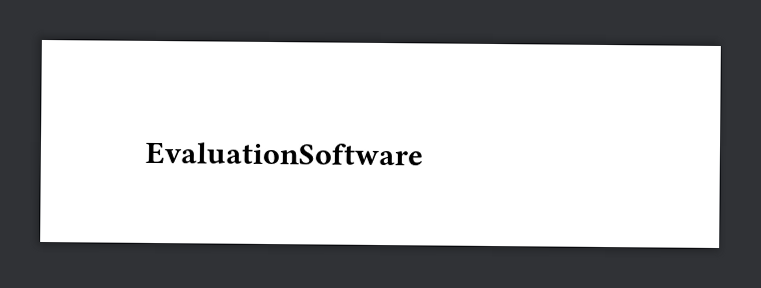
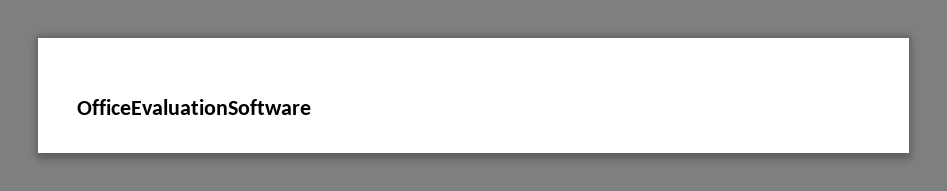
- EvaluationSoftware
+ OfficeEvaluationSoftware

